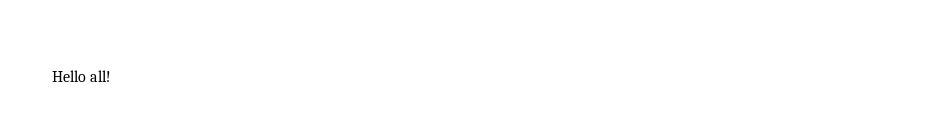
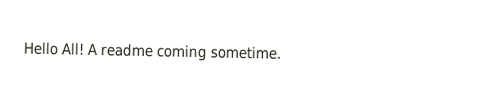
- Hello all!
+ Hello All! A readme coming sometime.

